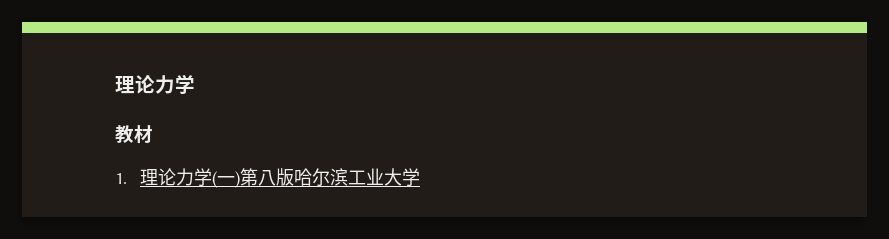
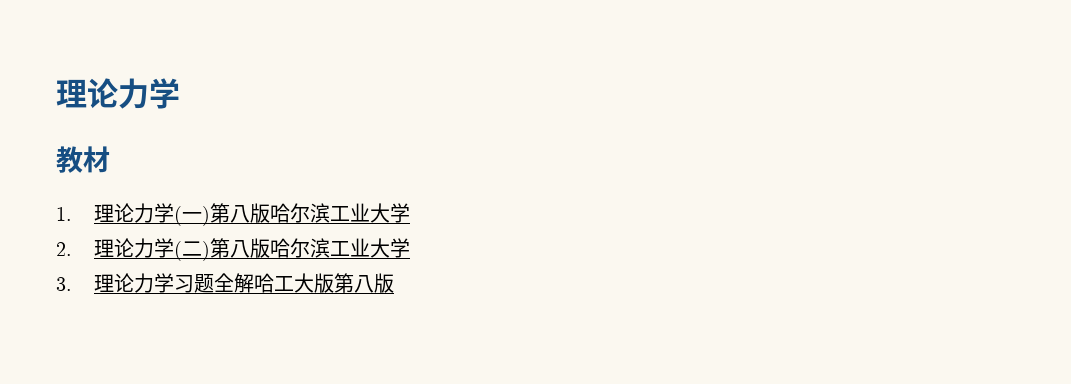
+ 2.理论力学(二)第八版哈尔滨工业大学
+ 3.理论力学习题全解哈工大版第八版

